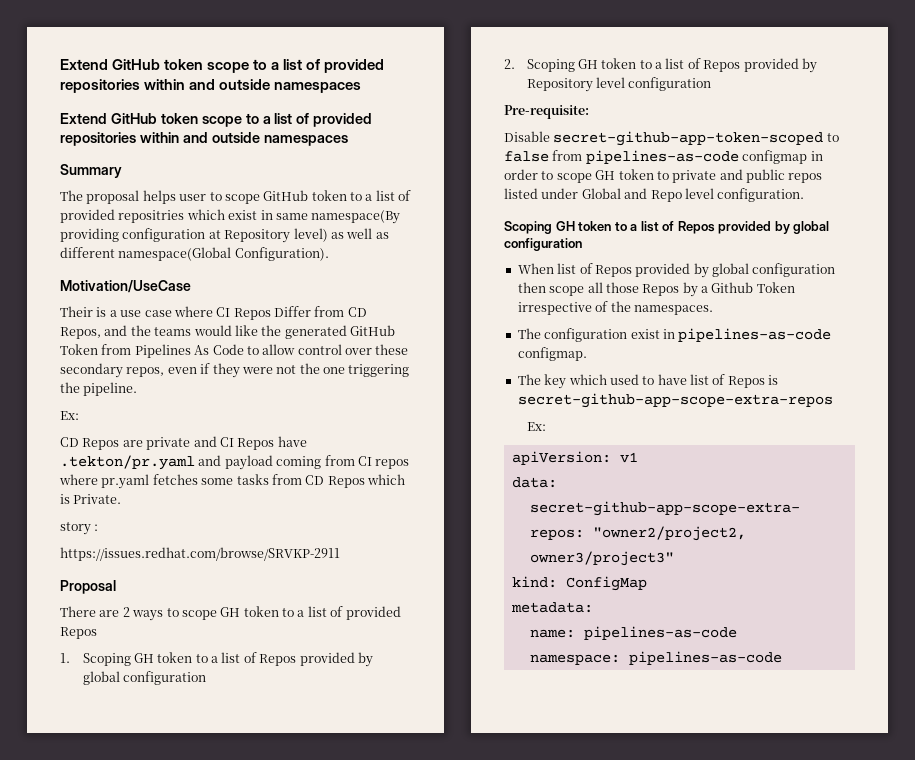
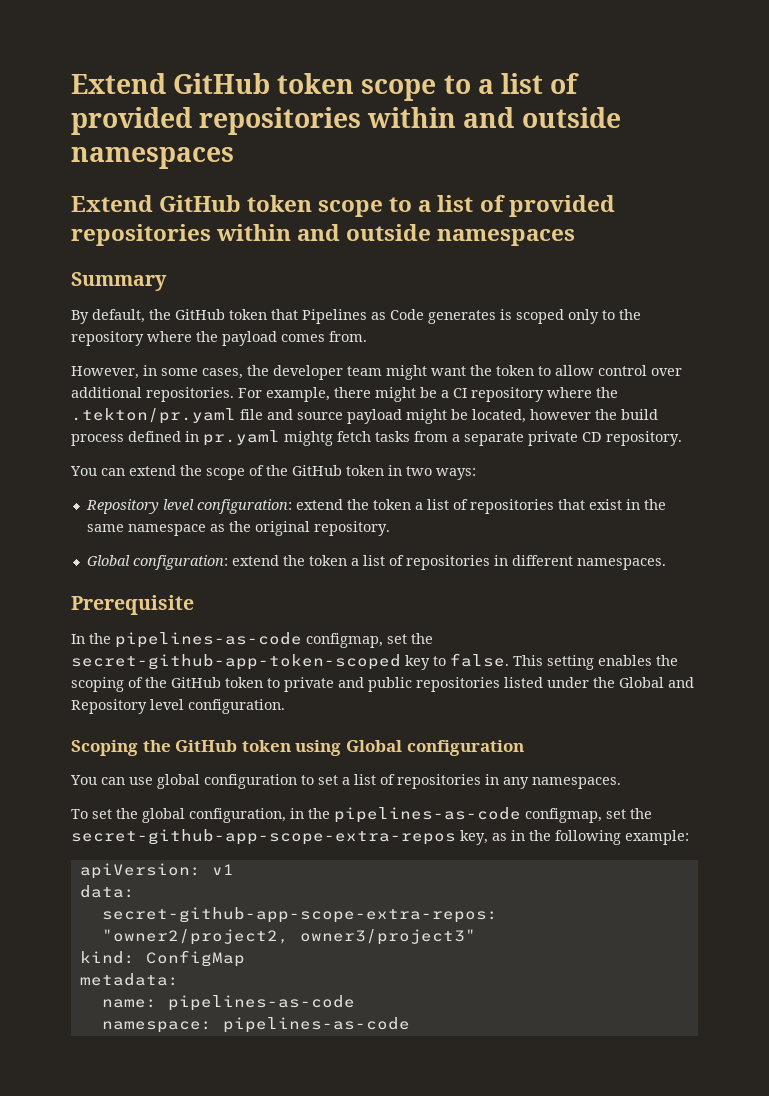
- The proposal helps user to scope GitHub token to a list of provided repositries which exist in same namespace(By providing configuration at Repository level) as well as different namespace(Global Configuration).
- Motivation/UseCase
- Their is a use case where CI Repos Differ from CD Repos, and the teams would like the generated GitHub Token from Pipelines As Code to allow control over these secondary repos, even if they were not the one triggering the pipeline.
- Ex:
- CD Repos are private and CI Repos have .tekton/pr.yaml and payload coming from CI repos where pr.yaml fetches some tasks from CD Repos which is Private.
- story :
- https://issues.redhat.com/browse/SRVKP-2911
- Proposal
- There are 2 ways to scope GH token to a list of provided Repos
- 1. Scoping GH token to a list of Repos provided by global configuration
- 2. Scoping GH token to a list of Repos provided by Repository level configuration
- Pre-requisite:
- Disable secret-github-app-token-scoped to false from pipelines-as-code configmap in order to scope GH token to private and public repos listed under Global and Repo level configuration.
- Scoping GH token to a list of Repos provided by global configuration
- When list of Repos provided by global configuration then scope all those Repos by a Github Token irrespective of the namespaces.
- The configuration exist in pipelines-as-code configmap.
- The key which used to have list of Repos is secret-github-app-scope-extra-repos
- Ex:
+ By default, the GitHub token that Pipelines as Code generates is scoped only to the repository where the payload comes from.
+ However, in some cases, the developer team might want the token to allow control over additional repositories. For example, there might be a CI repository where the .tekton/pr.yaml file and source payload might be located, however the build process defined in pr.yaml mightg fetch tasks from a separate private CD repository.
+ You can extend the scope of the GitHub token in two ways:
+ Repository level configuration: extend the token a list of repositories that exist in the same namespace as the original repository.
+ Global configuration: extend the token a list of repositories in different namespaces.
+ Prerequisite
+ In the pipelines-as-code configmap, set the secret-github-app-token-scoped key to false. This setting enables the scoping of the GitHub token to private and public repositories listed under the Global and Repository level configuration.
+ Scoping the GitHub token using Global configuration
+ You can use global configuration to set a list of repositories in any namespaces.
+ To set the global configuration, in the pipelines-as-code configmap, set the secret-github-app-scope-extra-repos key, as in the following example:

